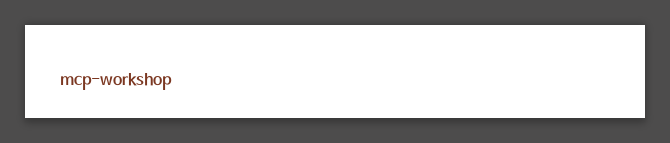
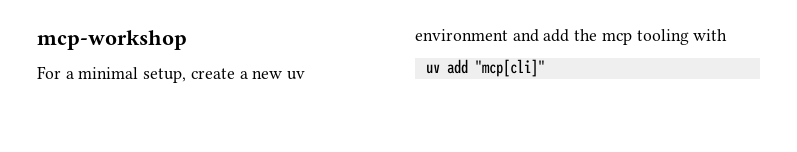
+ For a minimal setup, create a new uv environment and add the mcp tooling with
+ uv add "mcp[cli]"

